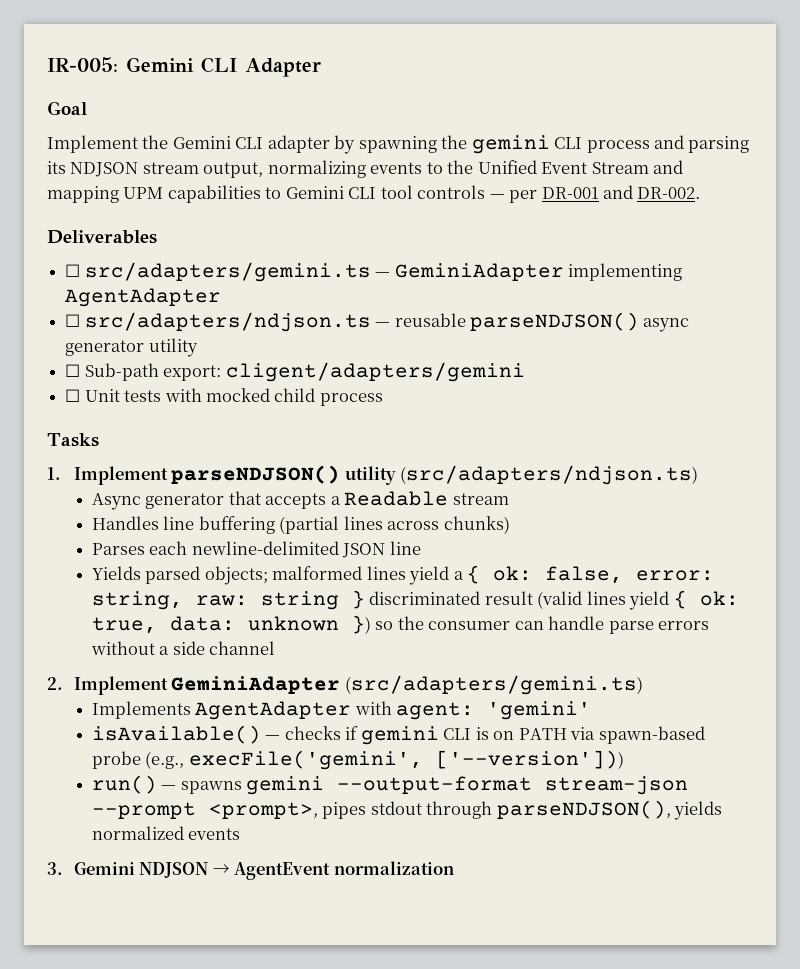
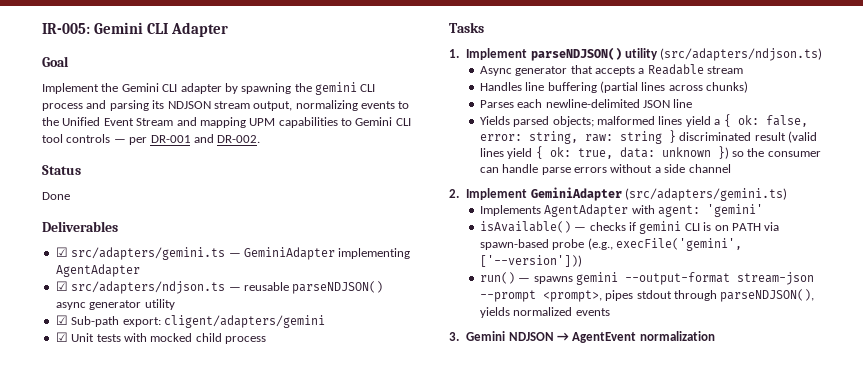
+ Status
+ Done
- ☐ src/adapters/gemini.ts — GeminiAdapter implementing AgentAdapter
+ ☑ src/adapters/gemini.ts — GeminiAdapter implementing AgentAdapter
- ☐ src/adapters/ndjson.ts — reusable parseNDJSON() async generator utility
+ ☑ src/adapters/ndjson.ts — reusable parseNDJSON() async generator utility
- ☐ Sub-path export: cligent/adapters/gemini
+ ☑ Sub-path export: cligent/adapters/gemini
- ☐ Unit tests with mocked child process
+ ☑ Unit tests with mocked child process

